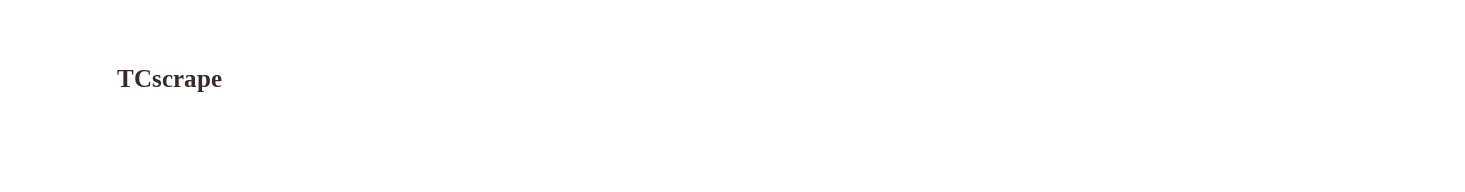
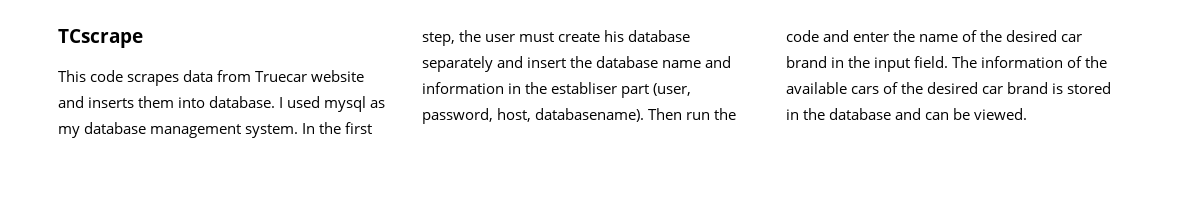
+ This code scrapes data from Truecar website and inserts them into database. I used mysql as my database management system. In the first step, the user must create his database separately and insert the database name and information in the establiser part (user, password, host, databasename). Then run the code and enter the name of the desired car brand in the input field. The information of the available cars of the desired car brand is stored in the database and can be viewed.

